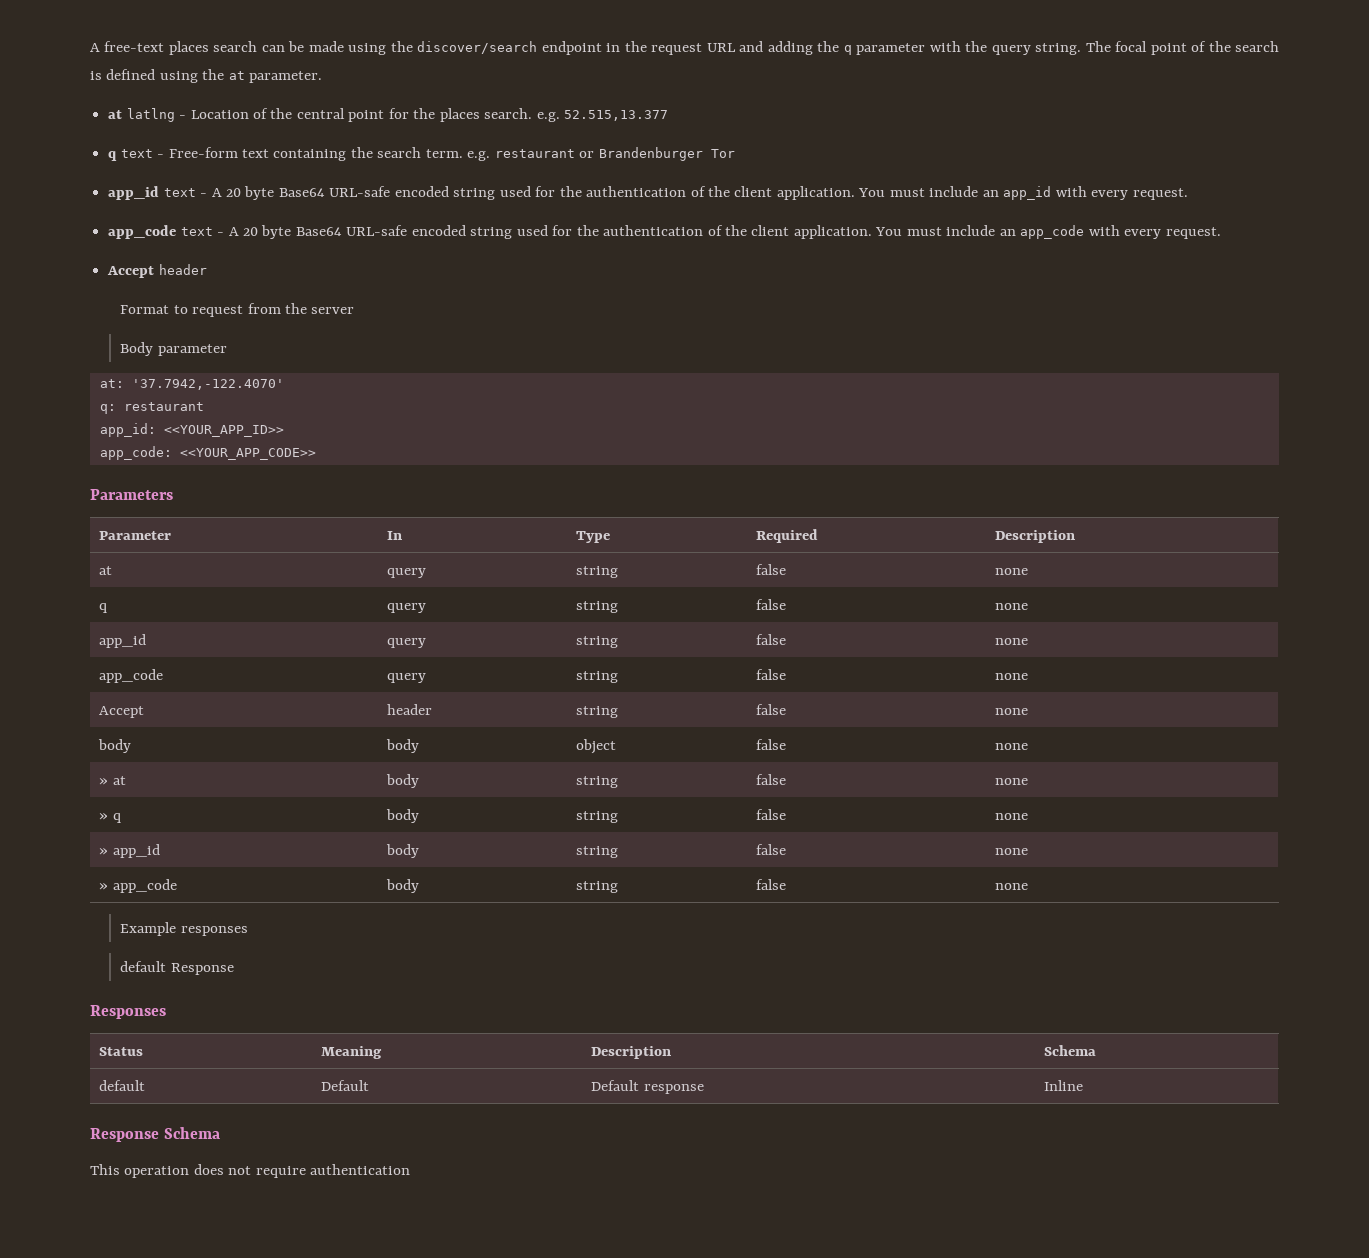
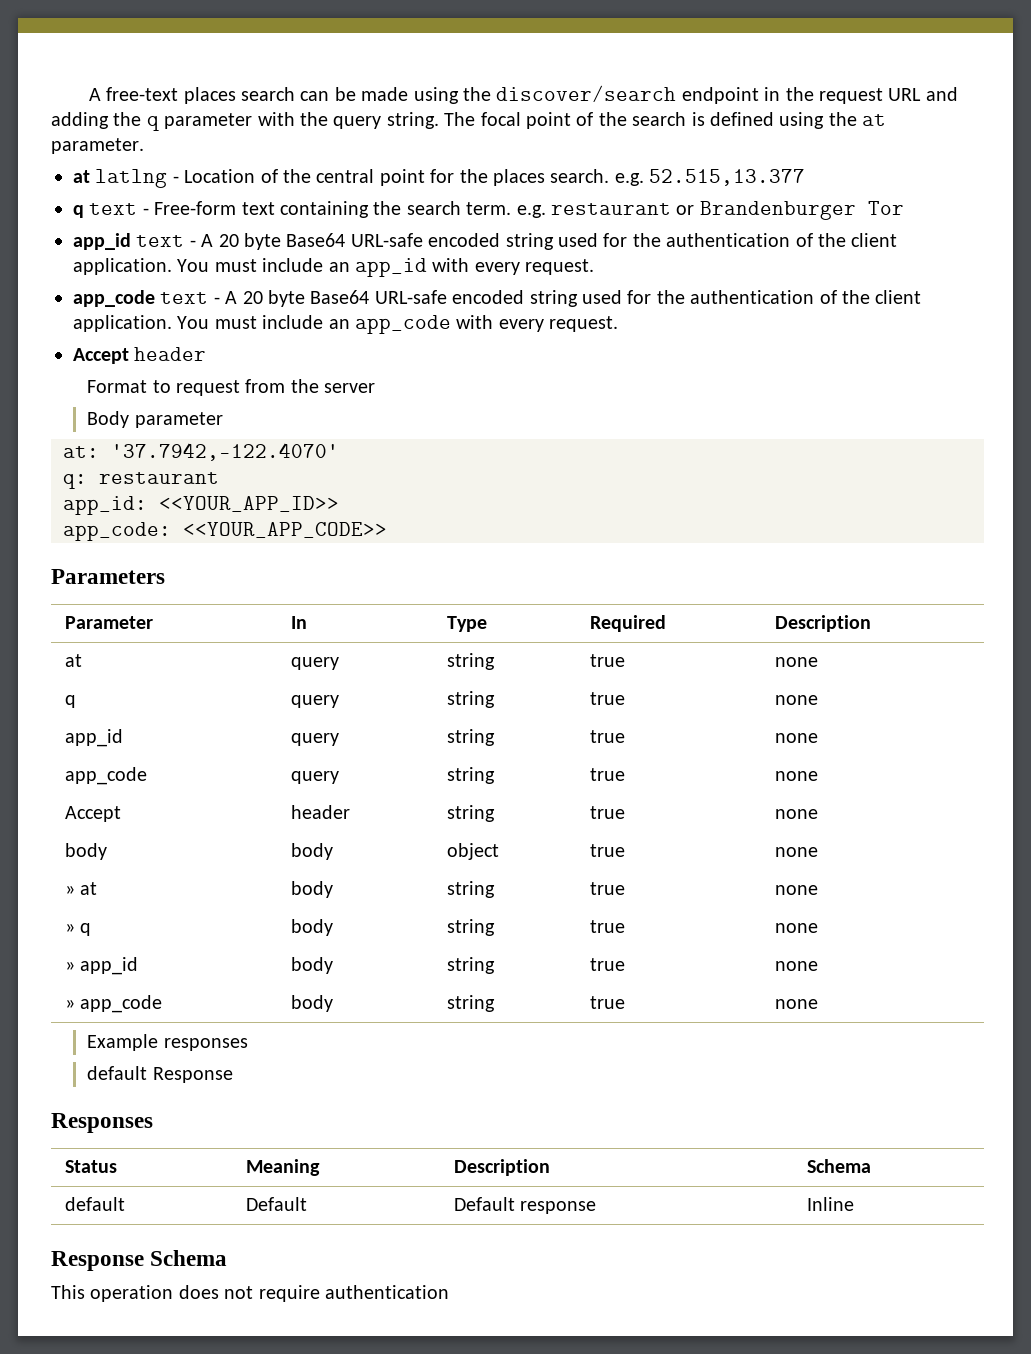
- at | query | string | false | none
+ at | query | string | true | none
- q | query | string | false | none
+ q | query | string | true | none
- app_id | query | string | false | none
+ app_id | query | string | true | none
- app_code | query | string | false | none
+ app_code | query | string | true | none
- Accept | header | string | false | none
+ Accept | header | string | true | none
- body | body | object | false | none
+ body | body | object | true | none
- » at | body | string | false | none
+ » at | body | string | true | none
- » q | body | string | false | none
+ » q | body | string | true | none
- » app_id | body | string | false | none
+ » app_id | body | string | true | none
- » app_code | body | string | false | none
+ » app_code | body | string | true | none

